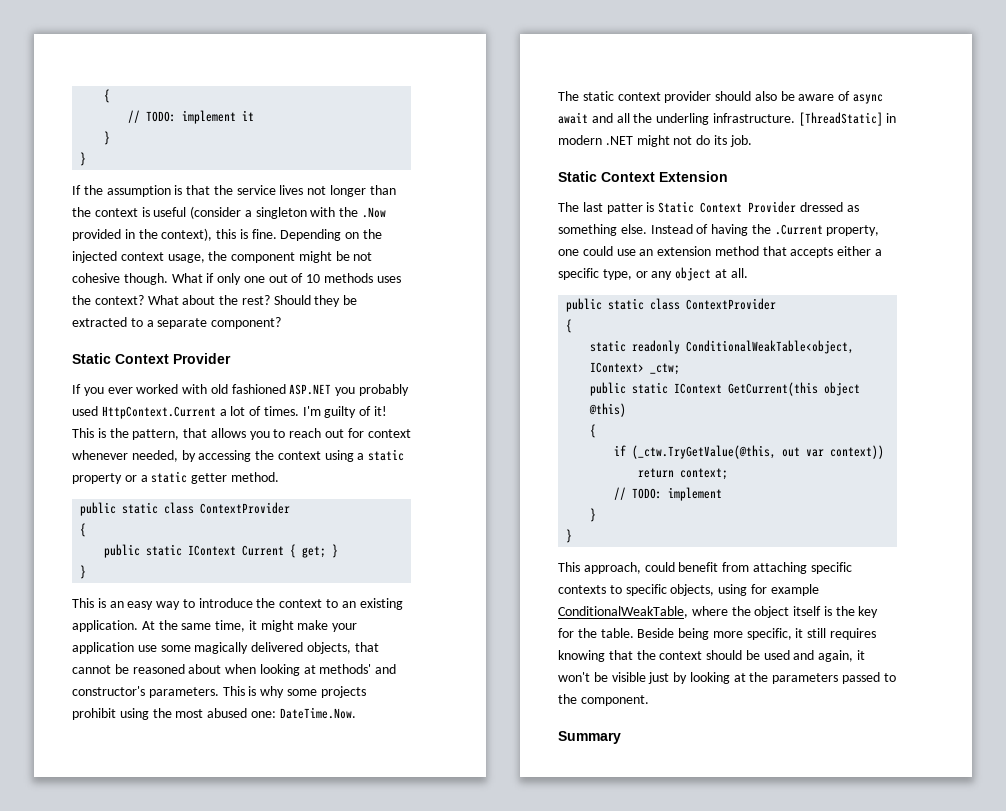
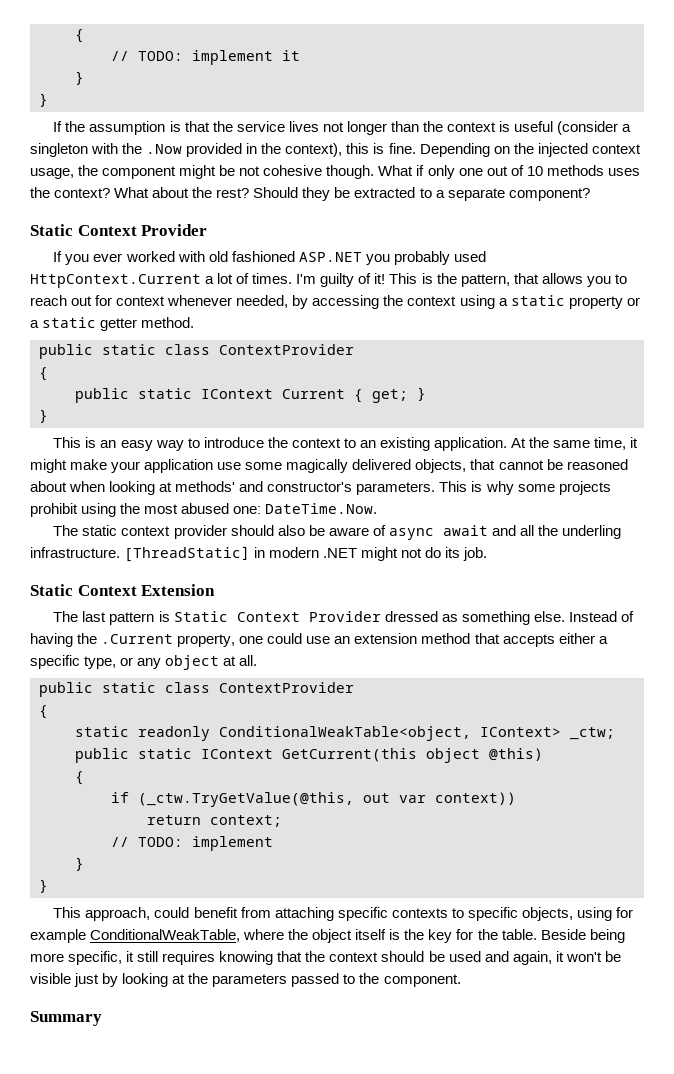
- The last patter is Static Context Provider dressed as something else.
+ The last pattern is Static Context Provider dressed as something else.

